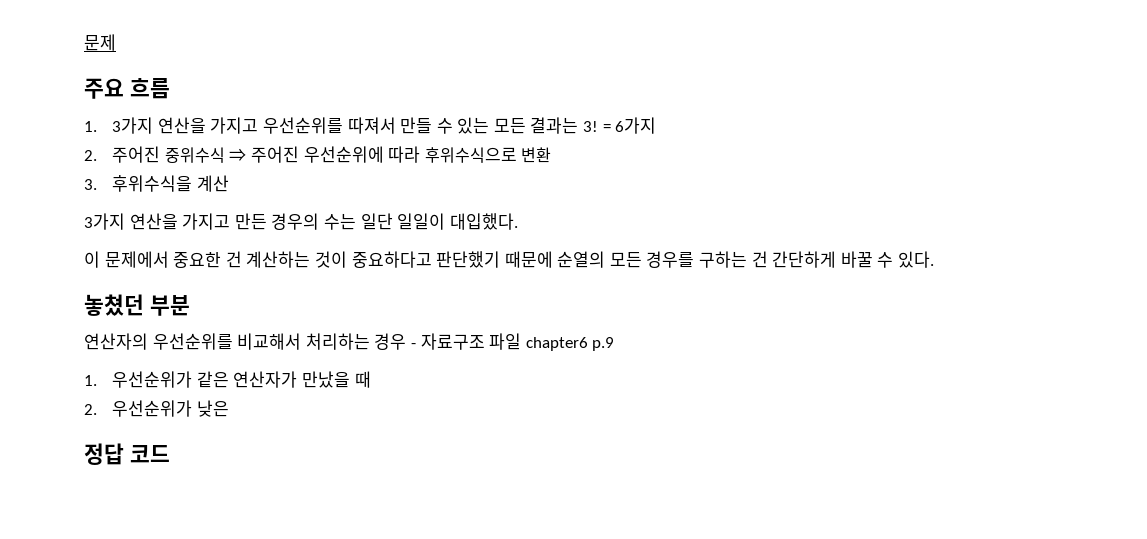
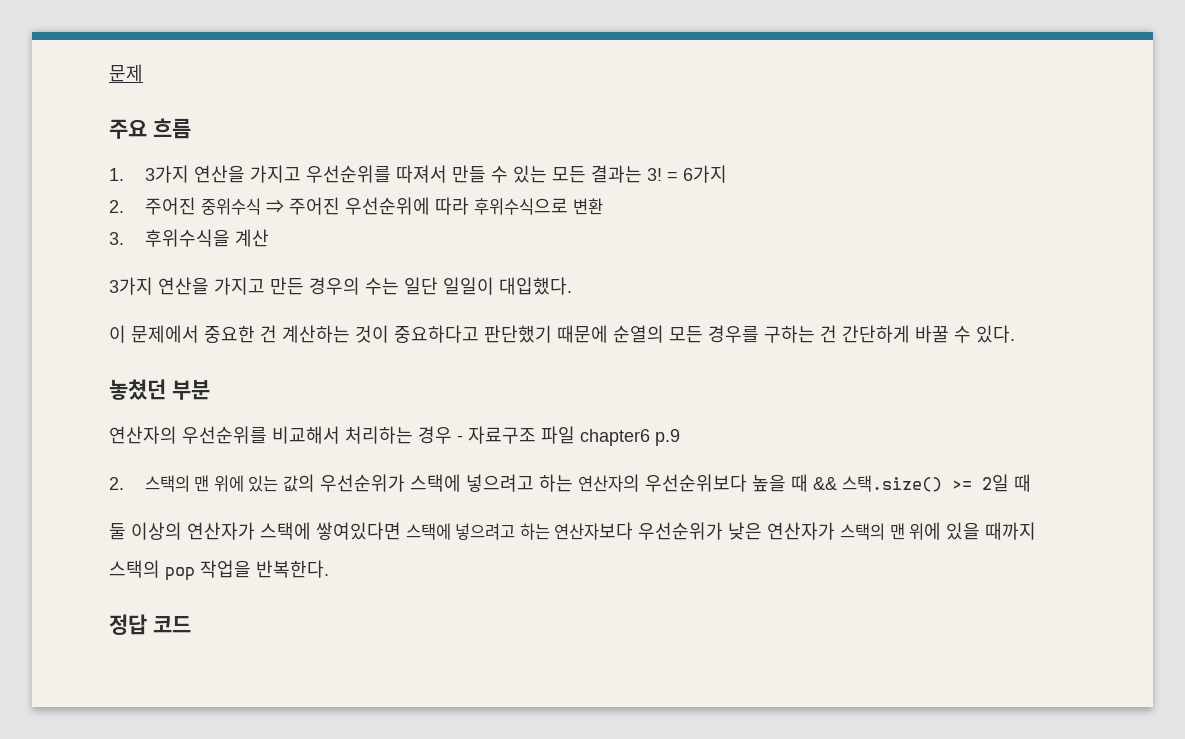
- 1. 우선순위가 같은 연산자가 만났을 때
- 2. 우선순위가 낮은
+ 2. 스택의 맨 위에 있는 값의 우선순위가 스택에 넣으려고 하는 연산자의 우선순위보다 높을 때 && 스택.size() >= 2일 때
+ 둘 이상의 연산자가 스택에 쌓여있다면 스택에 넣으려고 하는 연산자보다 우선순위가 낮은 연산자가 스택의 맨 위에 있을 때까지
+ 스택의 pop 작업을 반복한다.

